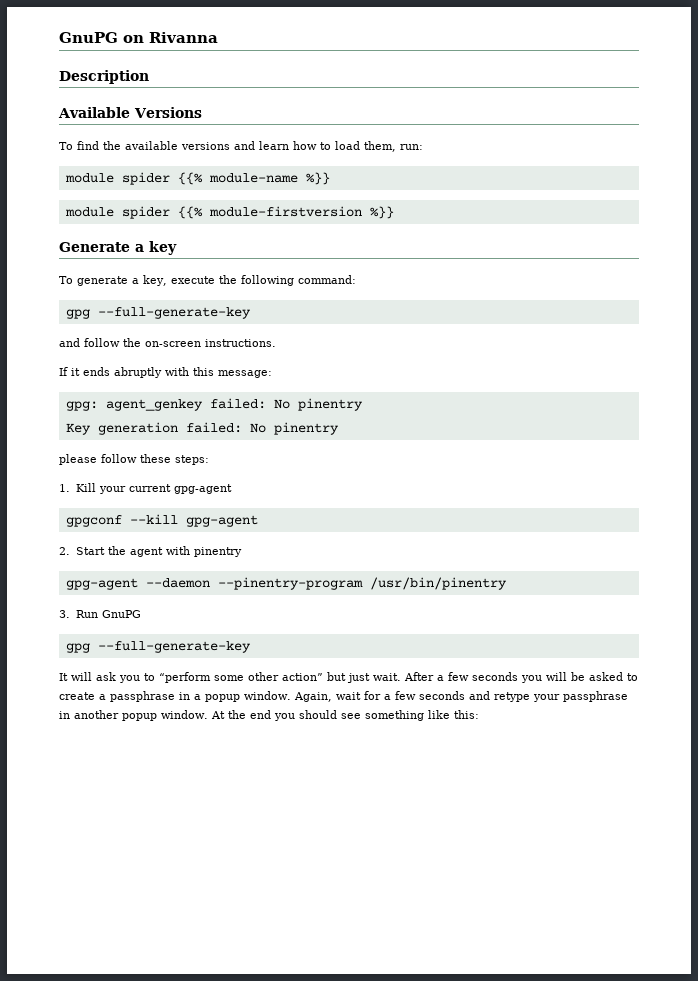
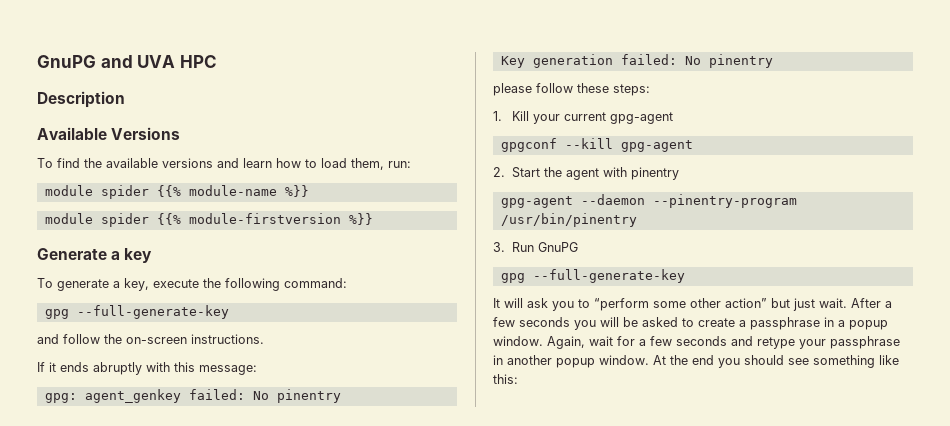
- GnuPG on Rivanna
+ GnuPG and UVA HPC

